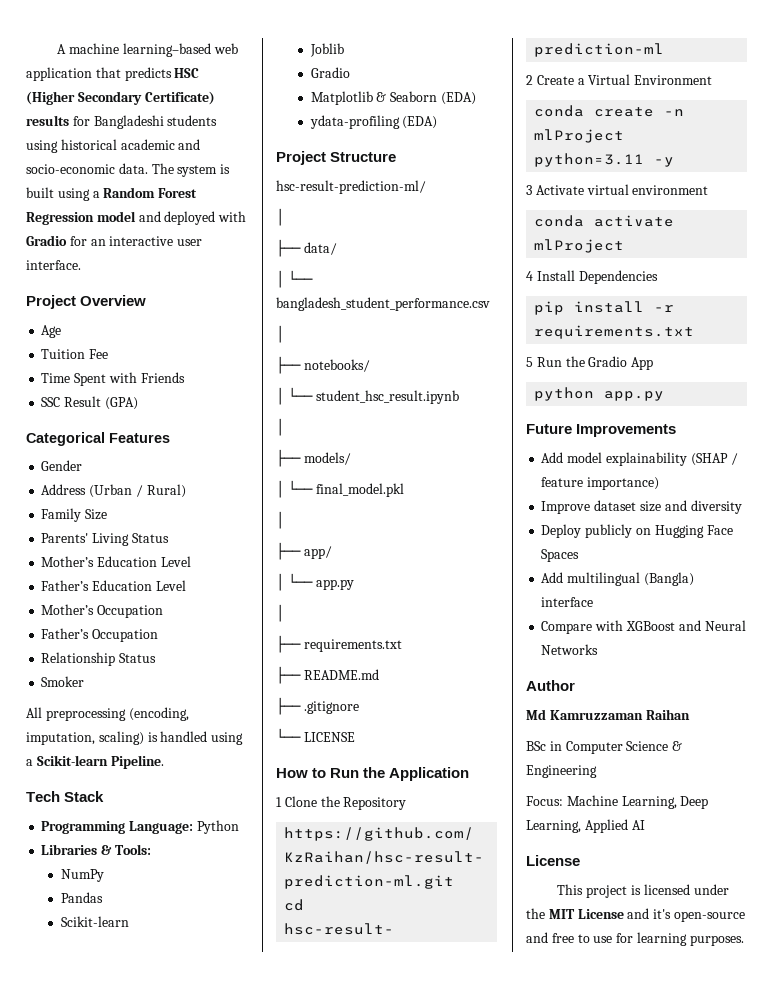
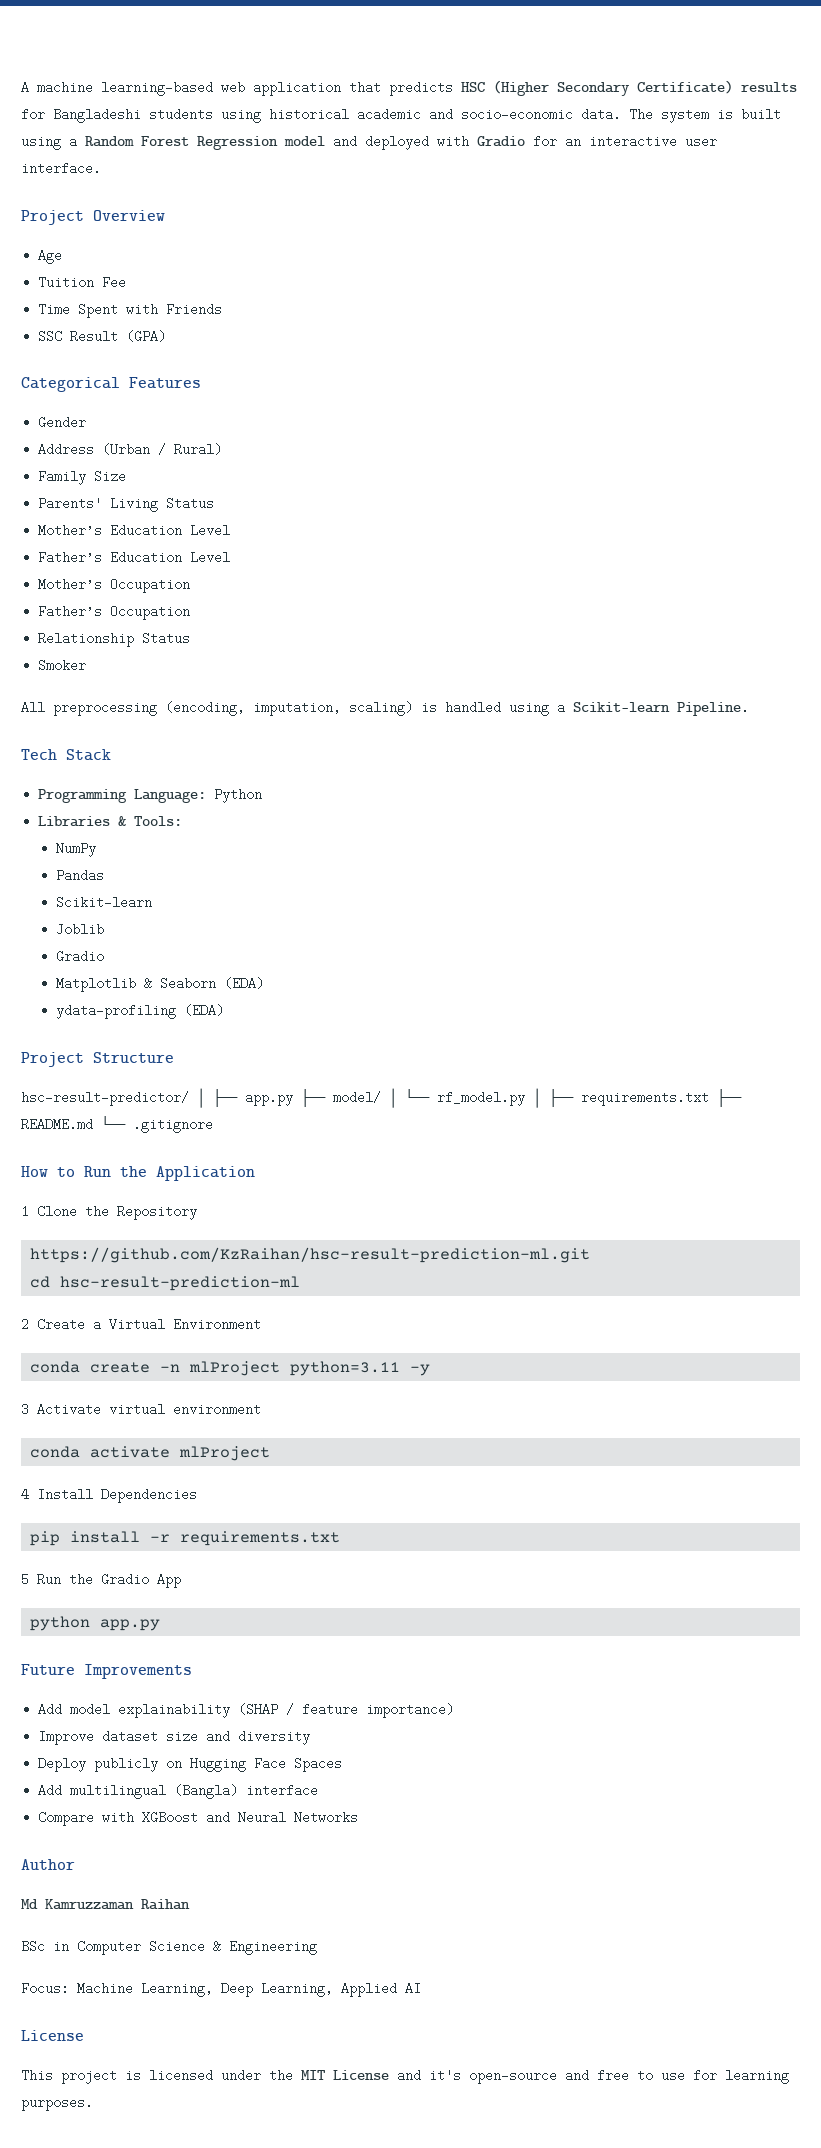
- hsc-result-prediction-ml/
- │
- ├── data/
- │ └── bangladesh_student_performance.csv
- │
- ├── notebooks/
- │ └── student_hsc_result.ipynb
- │
- ├── models/
- │ └── final_model.pkl
- │
- ├── app/
- │ └── app.py
- │
- ├── requirements.txt
- ├── README.md
- ├── .gitignore
+ hsc-result-predictor/ │ ├── app.py ├── model/ │ └── rf_model.py │ ├── requirements.txt ├── README.md └── .gitignore
- └── LICENSE

